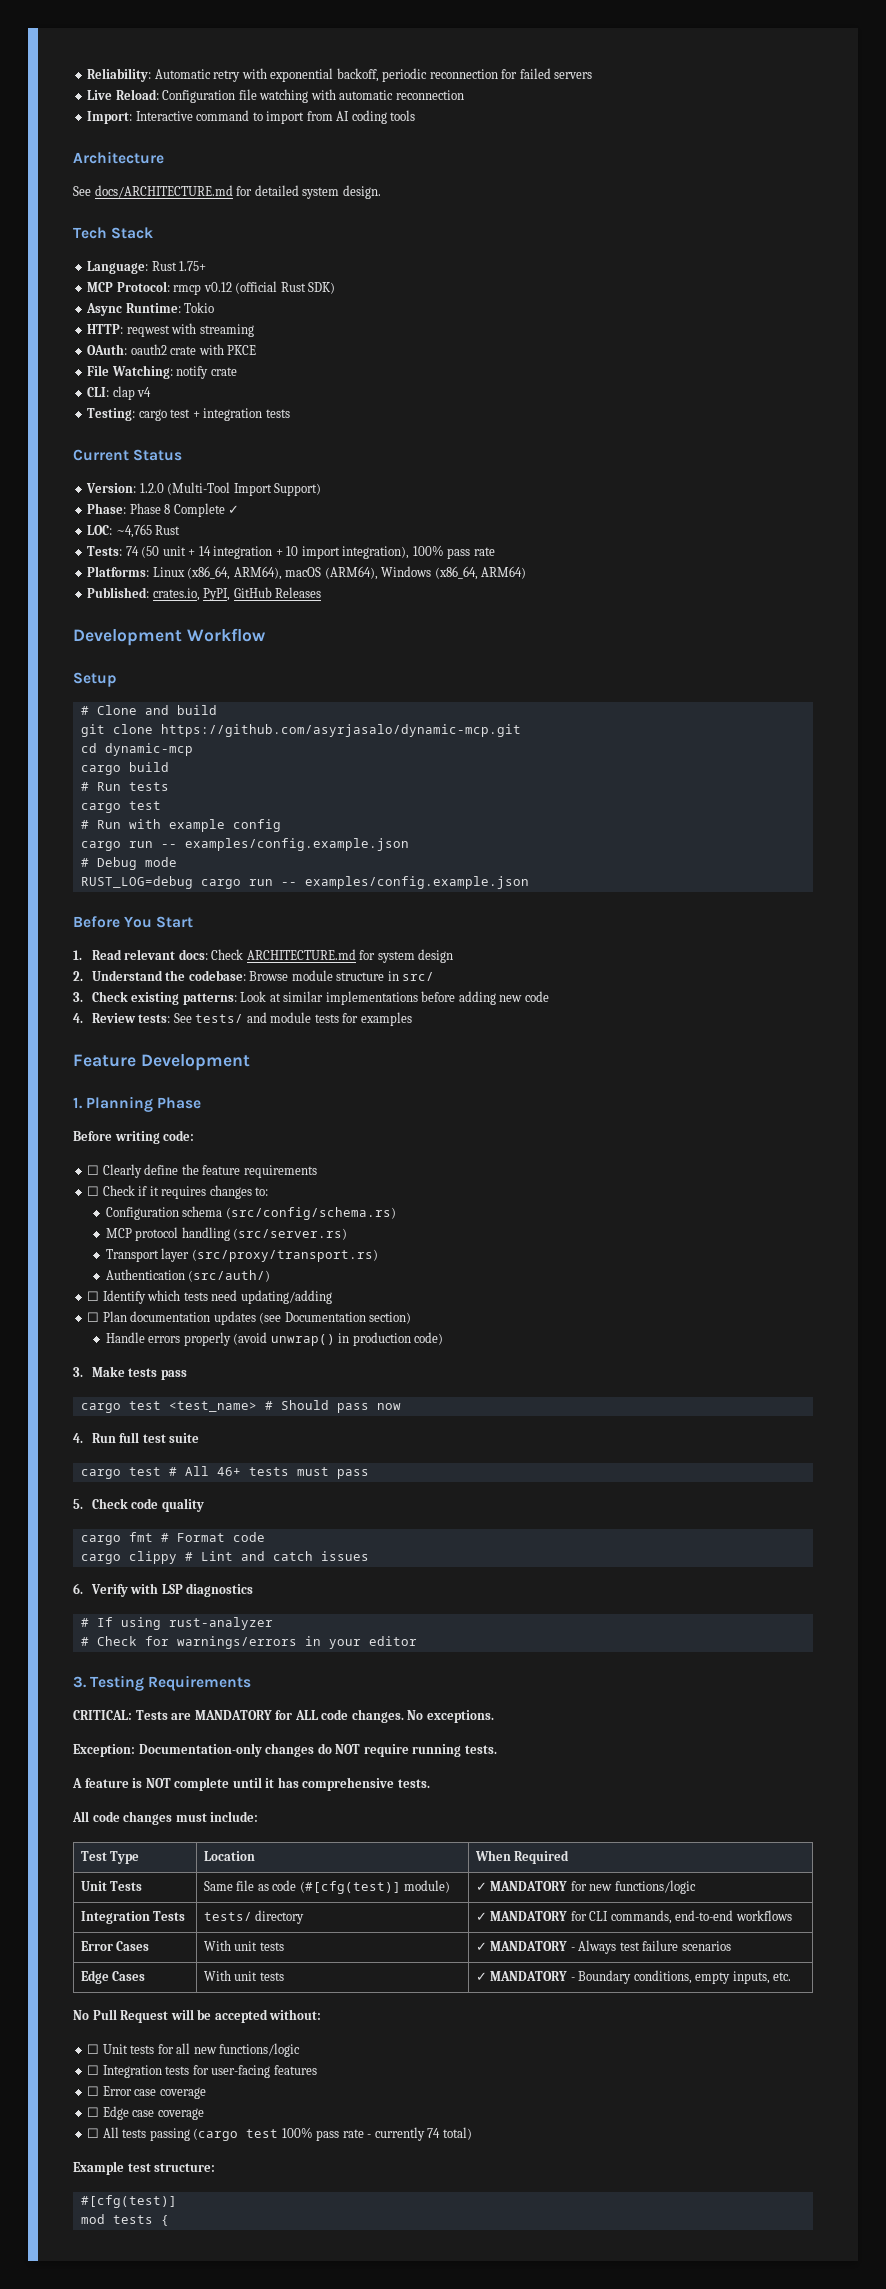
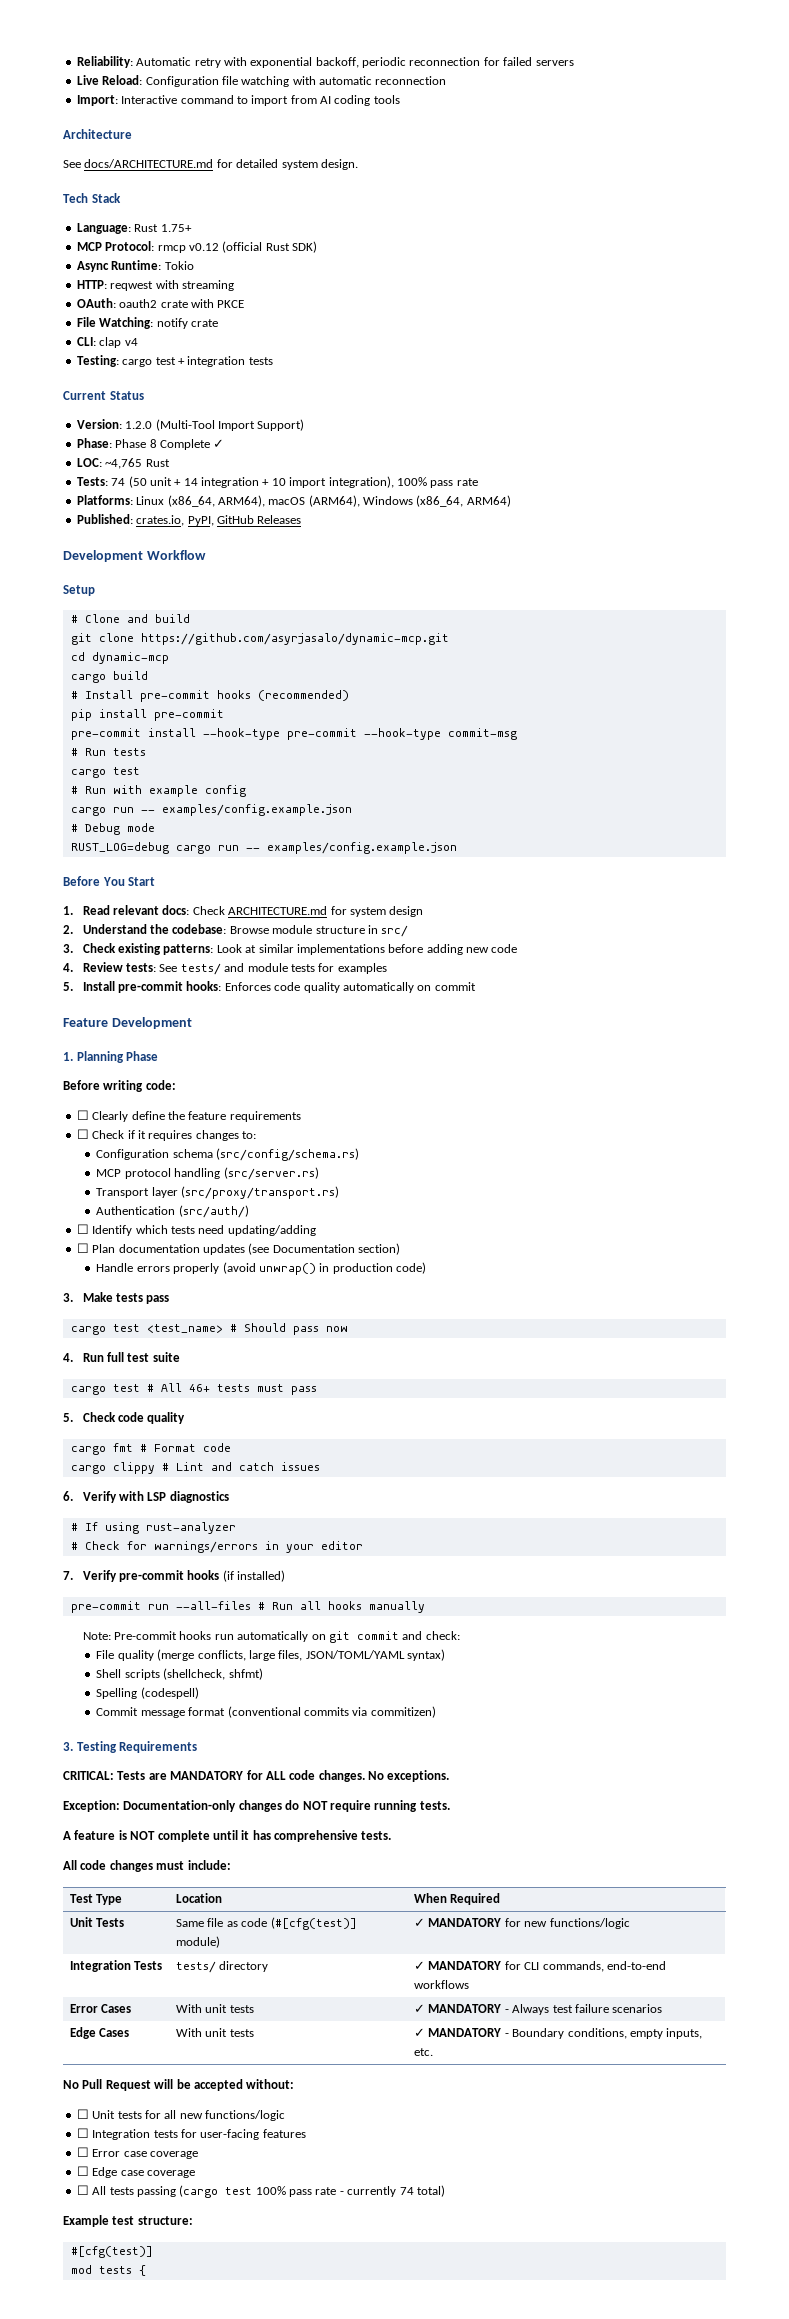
+ # Install pre-commit hooks (recommended)
+ pip install pre-commit
+ pre-commit install --hook-type pre-commit --hook-type commit-msg
+ 5. Install pre-commit hooks: Enforces code quality automatically on commit
+ 7. Verify pre-commit hooks (if installed)
+ pre-commit run --all-files # Run all hooks manually
+ Note: Pre-commit hooks run automatically on git commit and check:
+ File quality (merge conflicts, large files, JSON/TOML/YAML syntax)
+ Shell scripts (shellcheck, shfmt)
+ Spelling (codespell)
+ Commit message format (conventional commits via commitizen)

